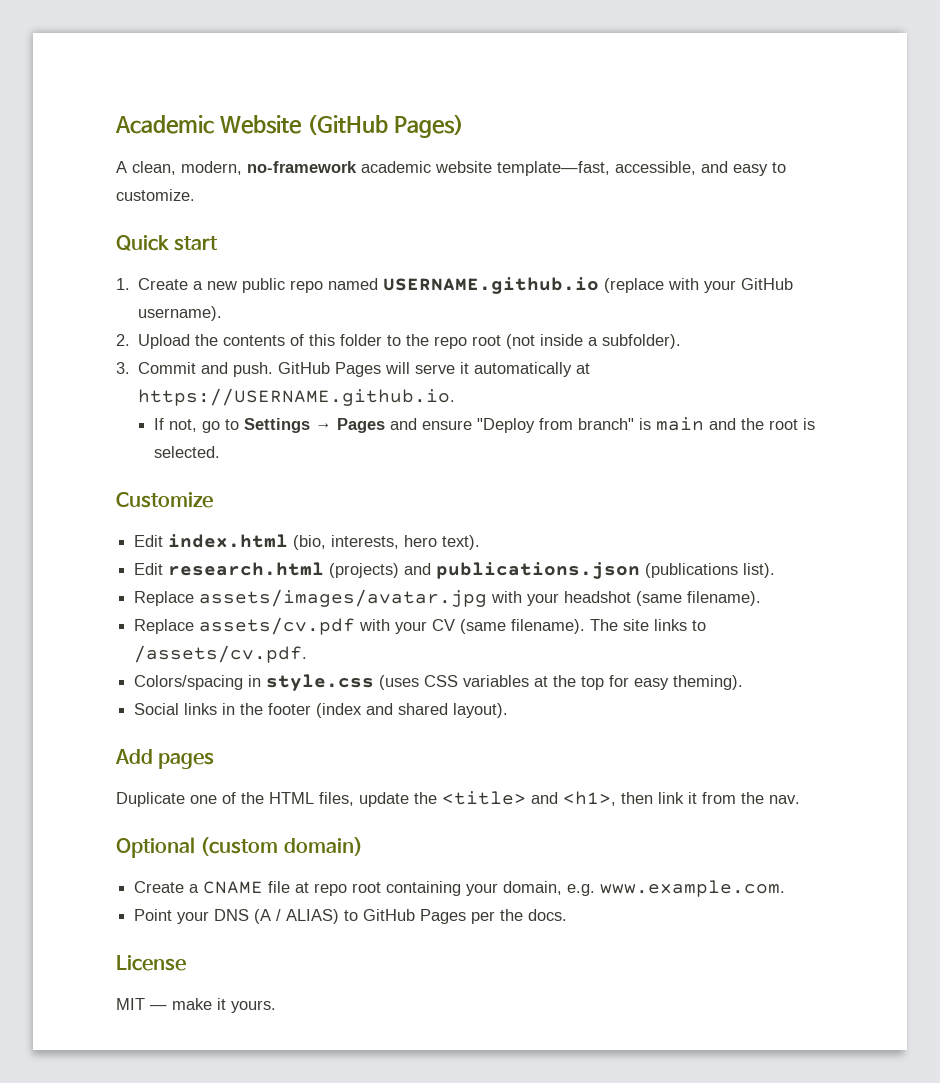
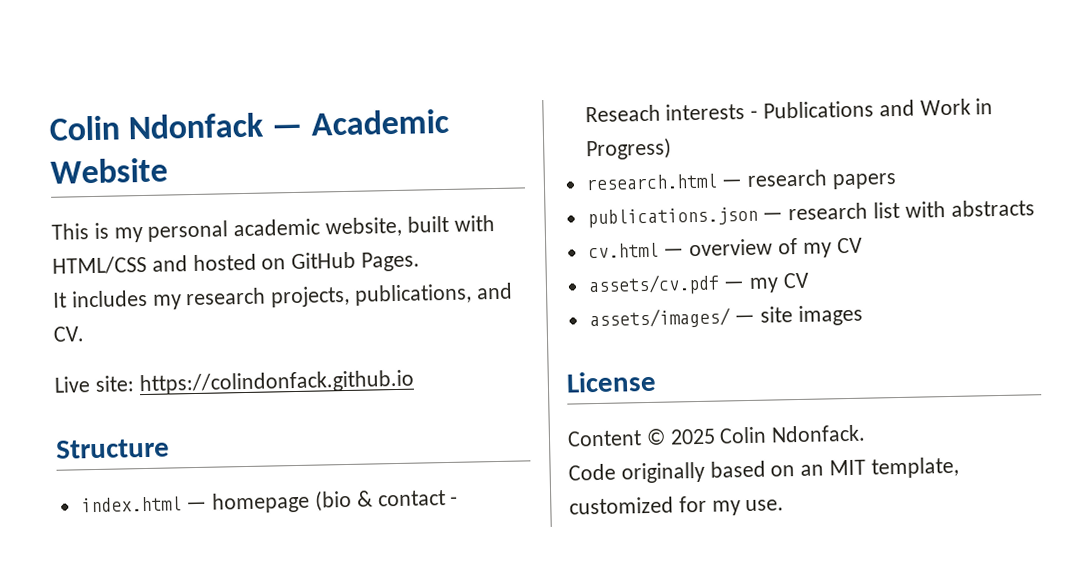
- Academic Website (GitHub Pages)
- A clean, modern, no-framework academic website template—fast, accessible, and easy to customize.
- Quick start
- 1. Create a new public repo named USERNAME.github.io (replace with your GitHub username).
- 2. Upload the contents of this folder to the repo root (not inside a subfolder).
- 3. Commit and push. GitHub Pages will serve it automatically at https://USERNAME.github.io.
- If not, go to Settings → Pages and ensure "Deploy from branch" is main and the root is selected.
- Customize
- Edit index.html (bio, interests, hero text).
- Edit research.html (projects) and publications.json (publications list).
- Replace assets/images/avatar.jpg with your headshot (same filename).
- Replace assets/cv.pdf with your CV (same filename). The site links to /assets/cv.pdf.
- Colors/spacing in style.css (uses CSS variables at the top for easy theming).
- Social links in the footer (index and shared layout).
- Add pages
- Duplicate one of the HTML files, update the <title> and <h1>, then link it from the nav.
- Optional (custom domain)
- Create a CNAME file at repo root containing your domain, e.g. www.example.com.
- Point your DNS (A / ALIAS) to GitHub Pages per the docs.
+ Colin Ndonfack — Academic Website
+ This is my personal academic website, built with HTML/CSS and hosted on GitHub Pages.
+ It includes my research projects, publications, and CV.
+ Live site: https://colindonfack.github.io
+ Structure
+ index.html — homepage (bio & contact - Reseach interests - Publications and Work in Progress)
+ research.html — research papers
+ publications.json — research list with abstracts
+ cv.html — overview of my CV
+ assets/cv.pdf — my CV
+ assets/images/ — site images
  License
- MIT — make it yours.
+ Content © 2025 Colin Ndonfack.
+ Code originally based on an MIT template, customized for my use.

